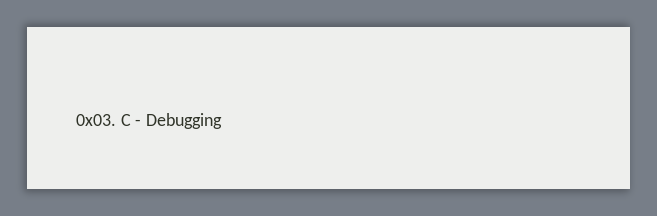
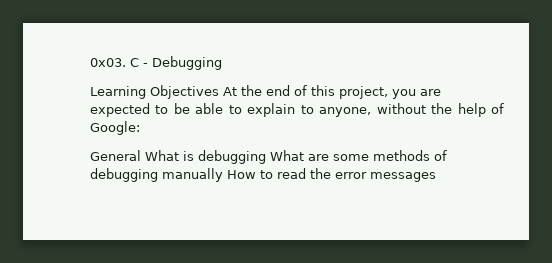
+ Learning Objectives At the end of this project, you are expected to be able to explain to anyone, without the help of Google:
+ General What is debugging What are some methods of debugging manually How to read the error messages

